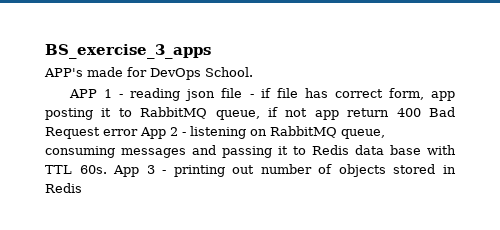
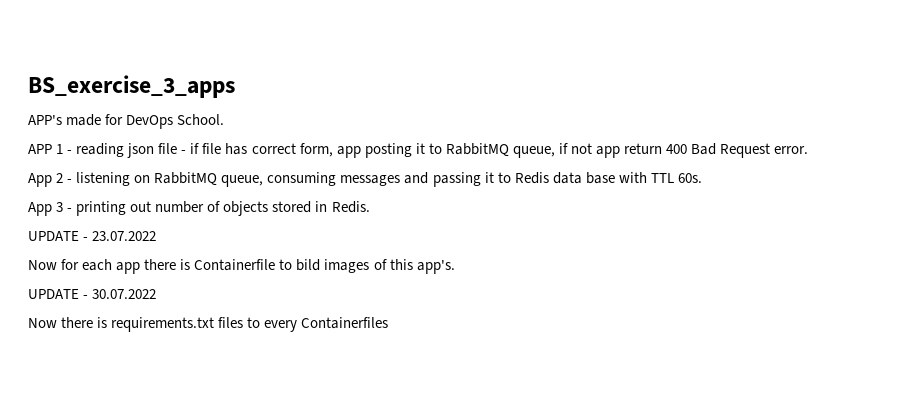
- APP 1 - reading json file - if file has correct form, app posting it to RabbitMQ queue, if not app return 400 Bad Request error App 2 - listening on RabbitMQ queue, consuming messages and passing it to Redis data base with TTL 60s. App 3 - printing out number of objects stored in Redis
+ APP 1 - reading json file - if file has correct form, app posting it to RabbitMQ queue, if not app return 400 Bad Request error.
+ App 2 - listening on RabbitMQ queue, consuming messages and passing it to Redis data base with TTL 60s.
+ App 3 - printing out number of objects stored in Redis.
+ UPDATE - 23.07.2022
+ Now for each app there is Containerfile to bild images of this app's.
+ UPDATE - 30.07.2022
+ Now there is requirements.txt files to every Containerfiles

